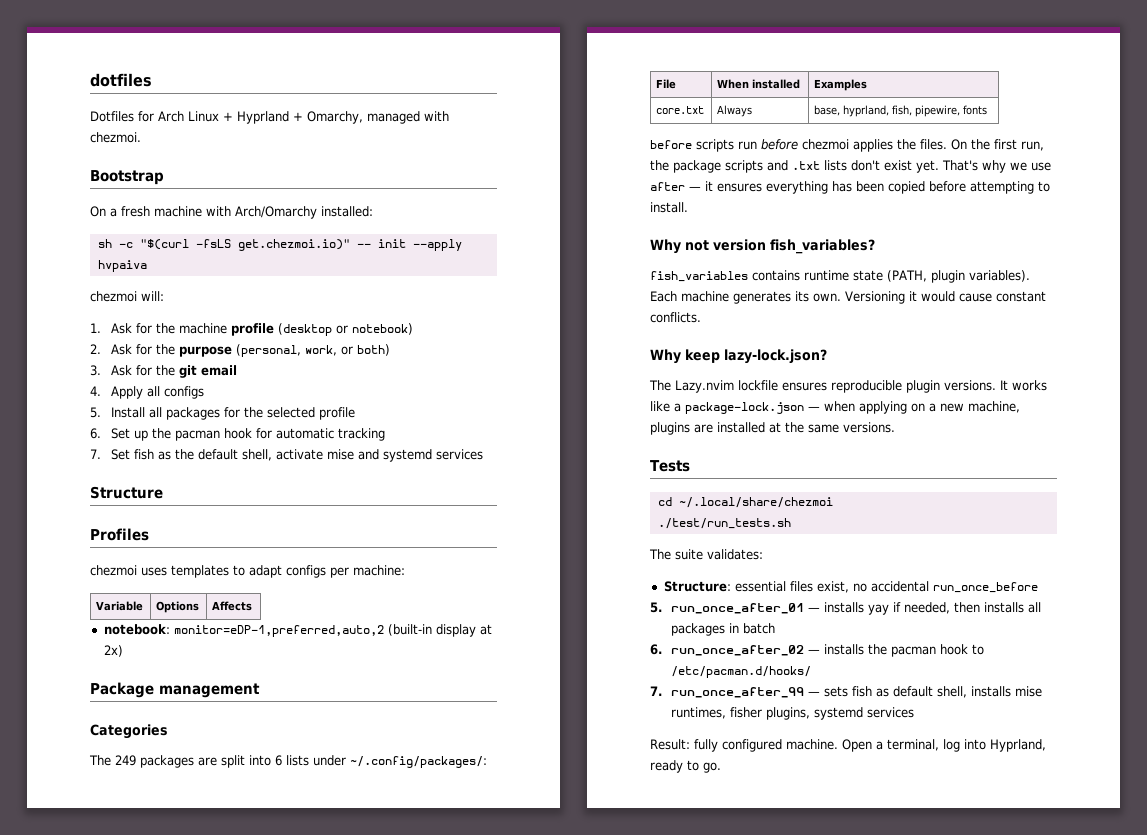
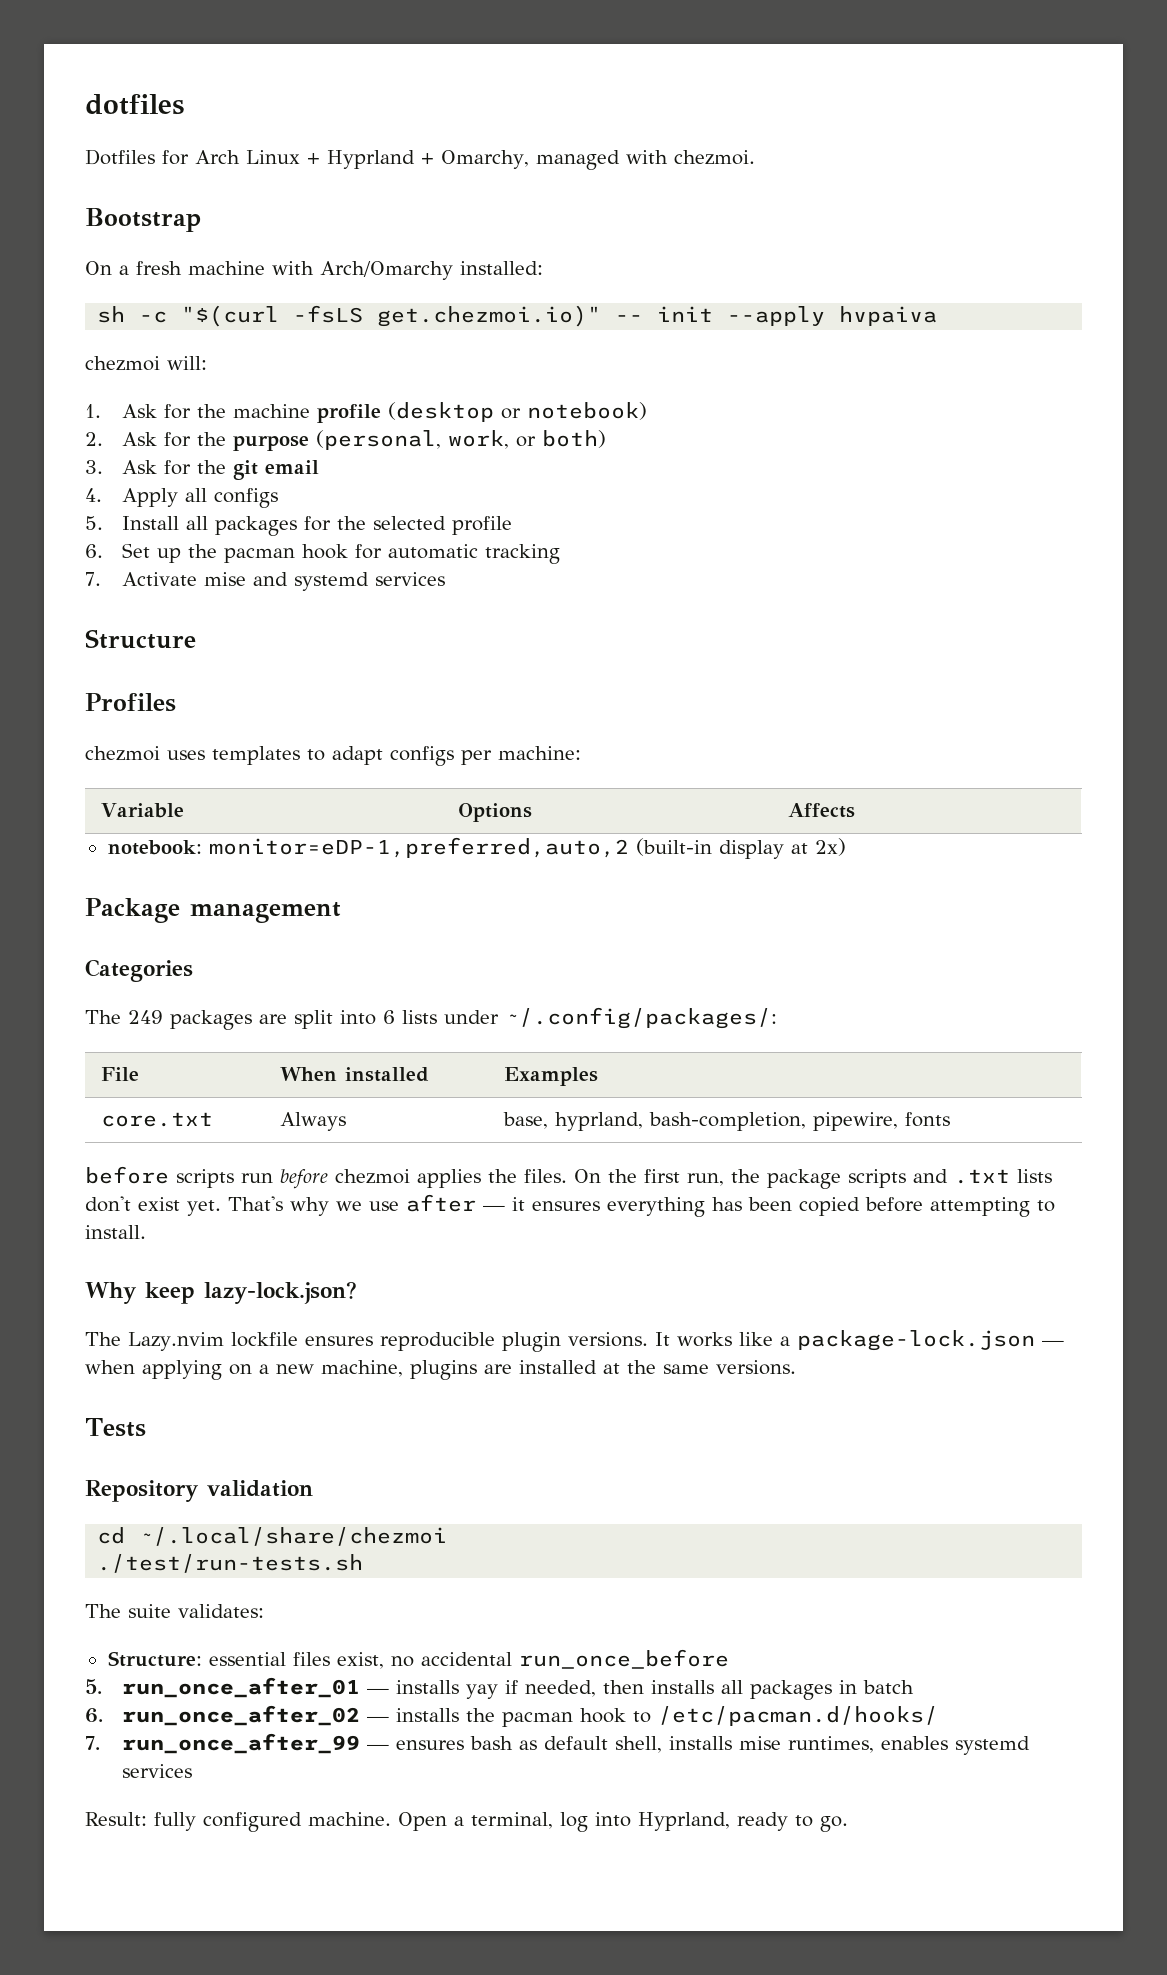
- 7. Set fish as the default shell, activate mise and systemd services
+ 7. Activate mise and systemd services
- core.txt | Always | base, hyprland, fish, pipewire, fonts
+ core.txt | Always | base, hyprland, bash-completion, pipewire, fonts
- Why not version fish_variables?
- fish_variables contains runtime state (PATH, plugin variables). Each machine generates its own. Versioning it would cause constant conflicts.
+ Repository validation
- ./test/run_tests.sh
+ ./test/run-tests.sh
- 7. run_once_after_99 — sets fish as default shell, installs mise runtimes, fisher plugins, systemd services
+ 7. run_once_after_99 — ensures bash as default shell, installs mise runtimes, enables systemd services

